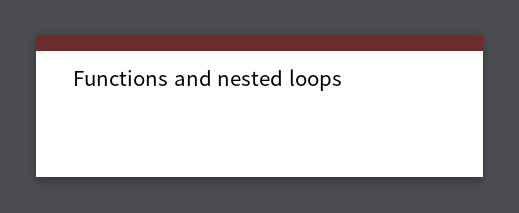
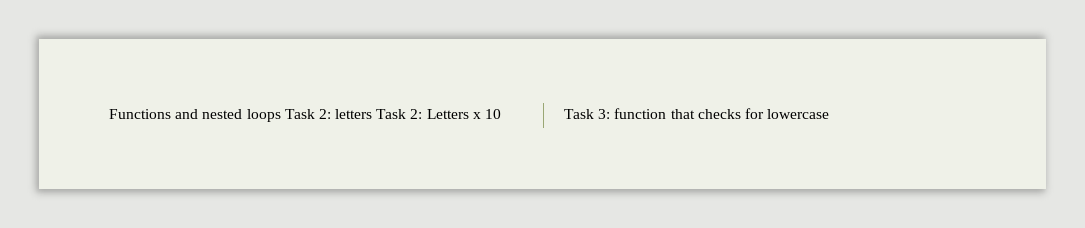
- Functions and nested loops
+ Functions and nested loops Task 2: letters Task 2: Letters x 10 Task 3: function that checks for lowercase

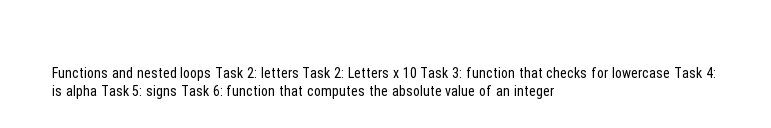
- Functions and nested loops Task 2: letters Task 2: Letters x 10 Task 3: function that checks for lowercase
+ Functions and nested loops Task 2: letters Task 2: Letters x 10 Task 3: function that checks for lowercase Task 4: is alpha Task 5: signs Task 6: function that computes the absolute value of an integer

